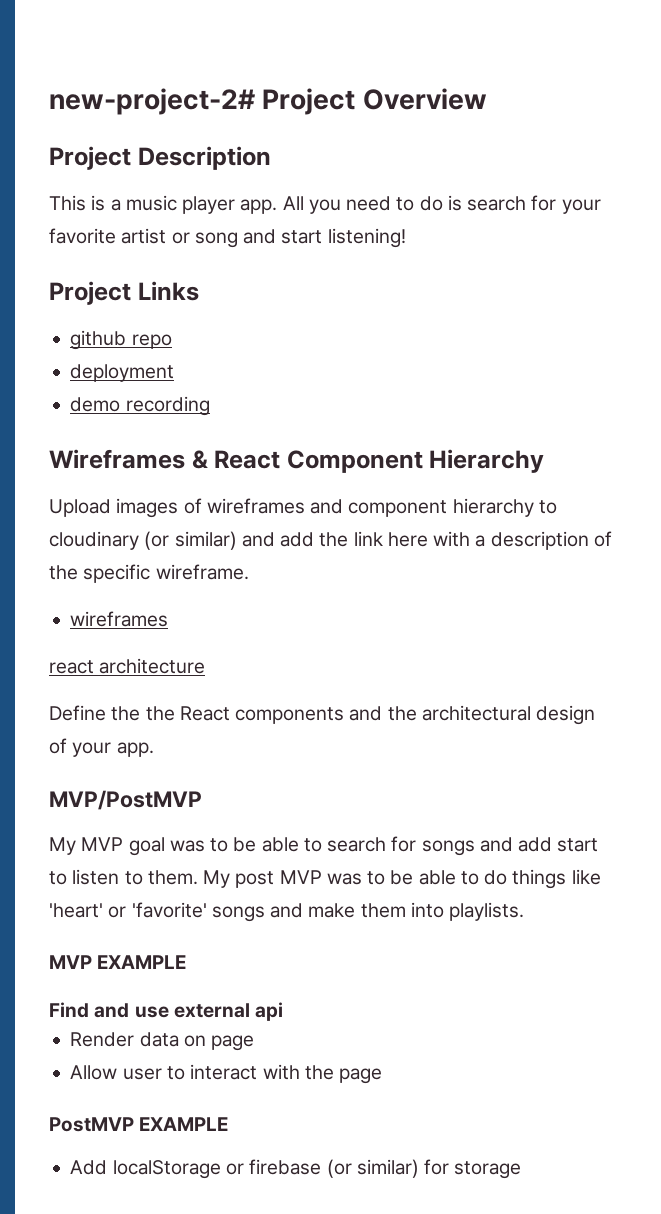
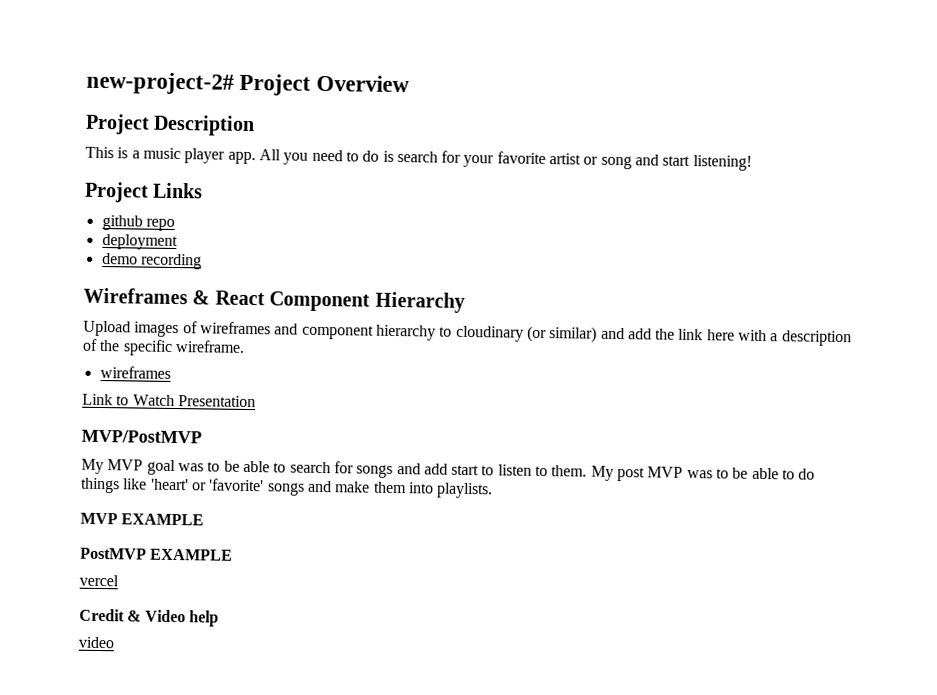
- react architecture
- Define the the React components and the architectural design of your app.
+ Link to Watch Presentation
- Find and use external api
- Render data on page
- Allow user to interact with the page
  PostMVP EXAMPLE
- Add localStorage or firebase (or similar) for storage
+ vercel
+ Credit & Video help
+ video

